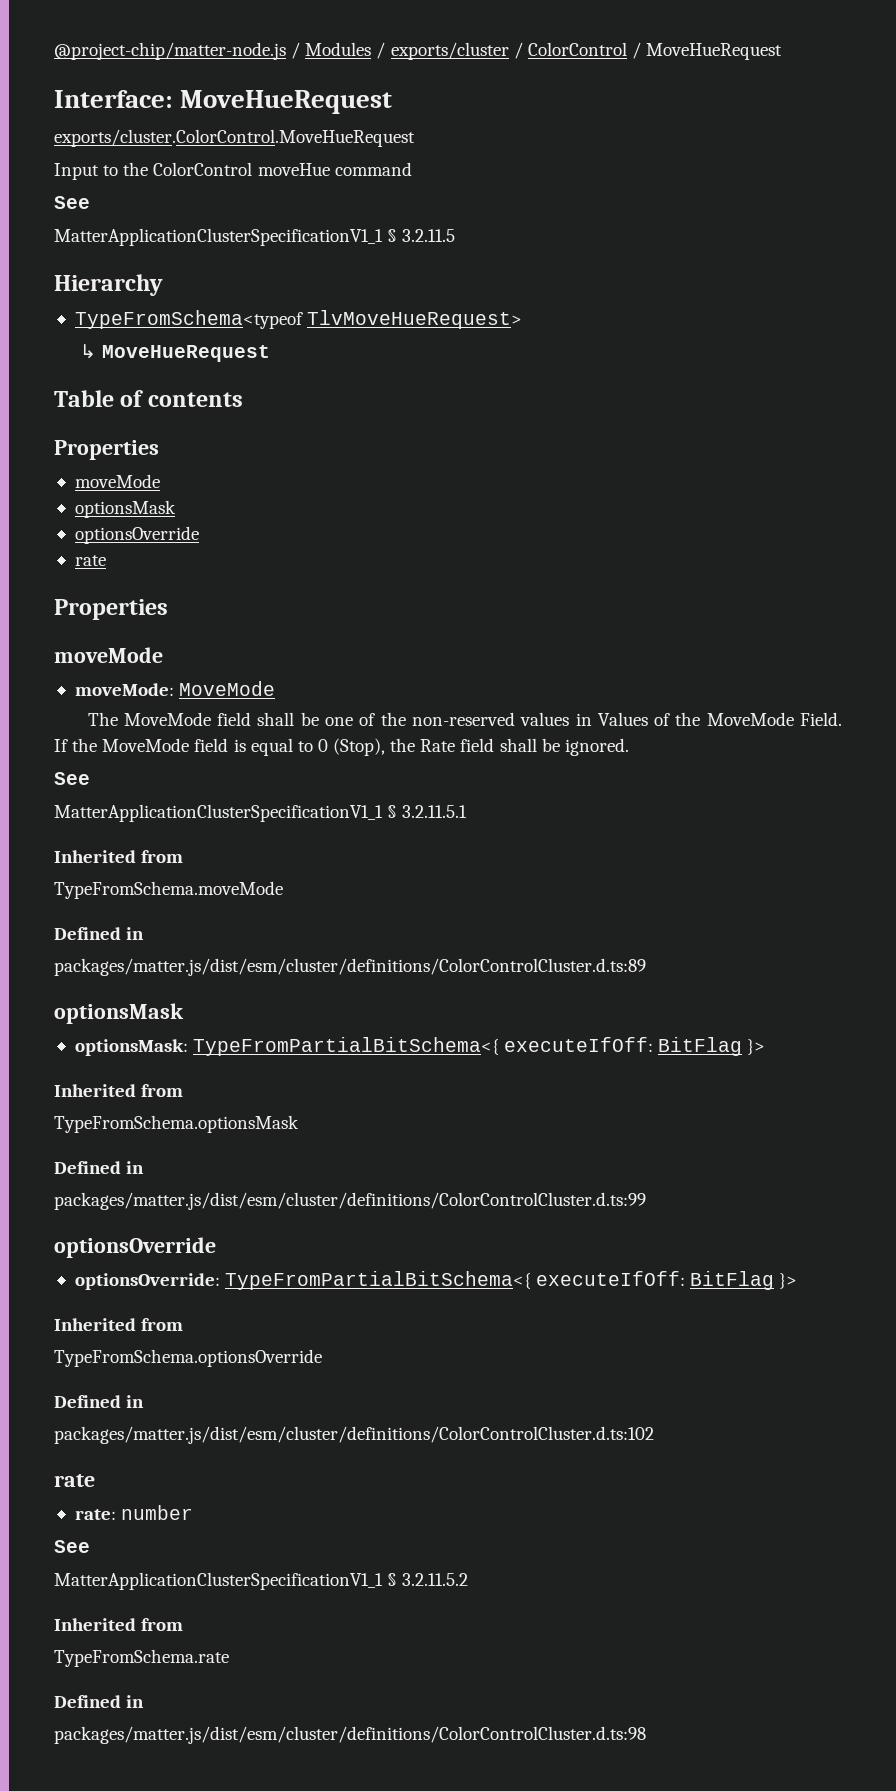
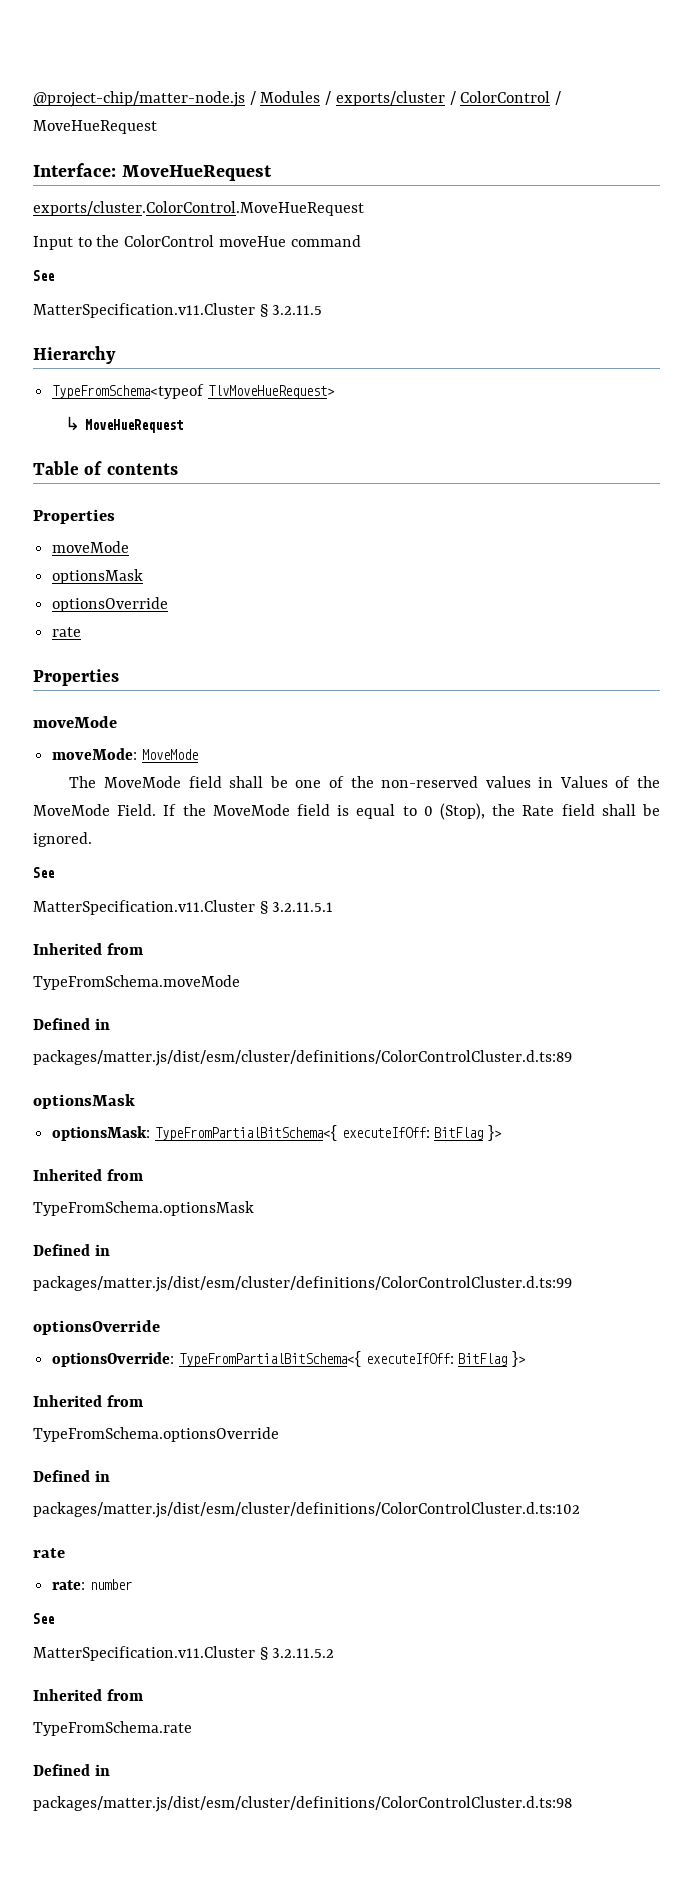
- MatterApplicationClusterSpecificationV1_1 § 3.2.11.5
+ MatterSpecification.v11.Cluster § 3.2.11.5
- MatterApplicationClusterSpecificationV1_1 § 3.2.11.5.1
+ MatterSpecification.v11.Cluster § 3.2.11.5.1
- MatterApplicationClusterSpecificationV1_1 § 3.2.11.5.2
+ MatterSpecification.v11.Cluster § 3.2.11.5.2

